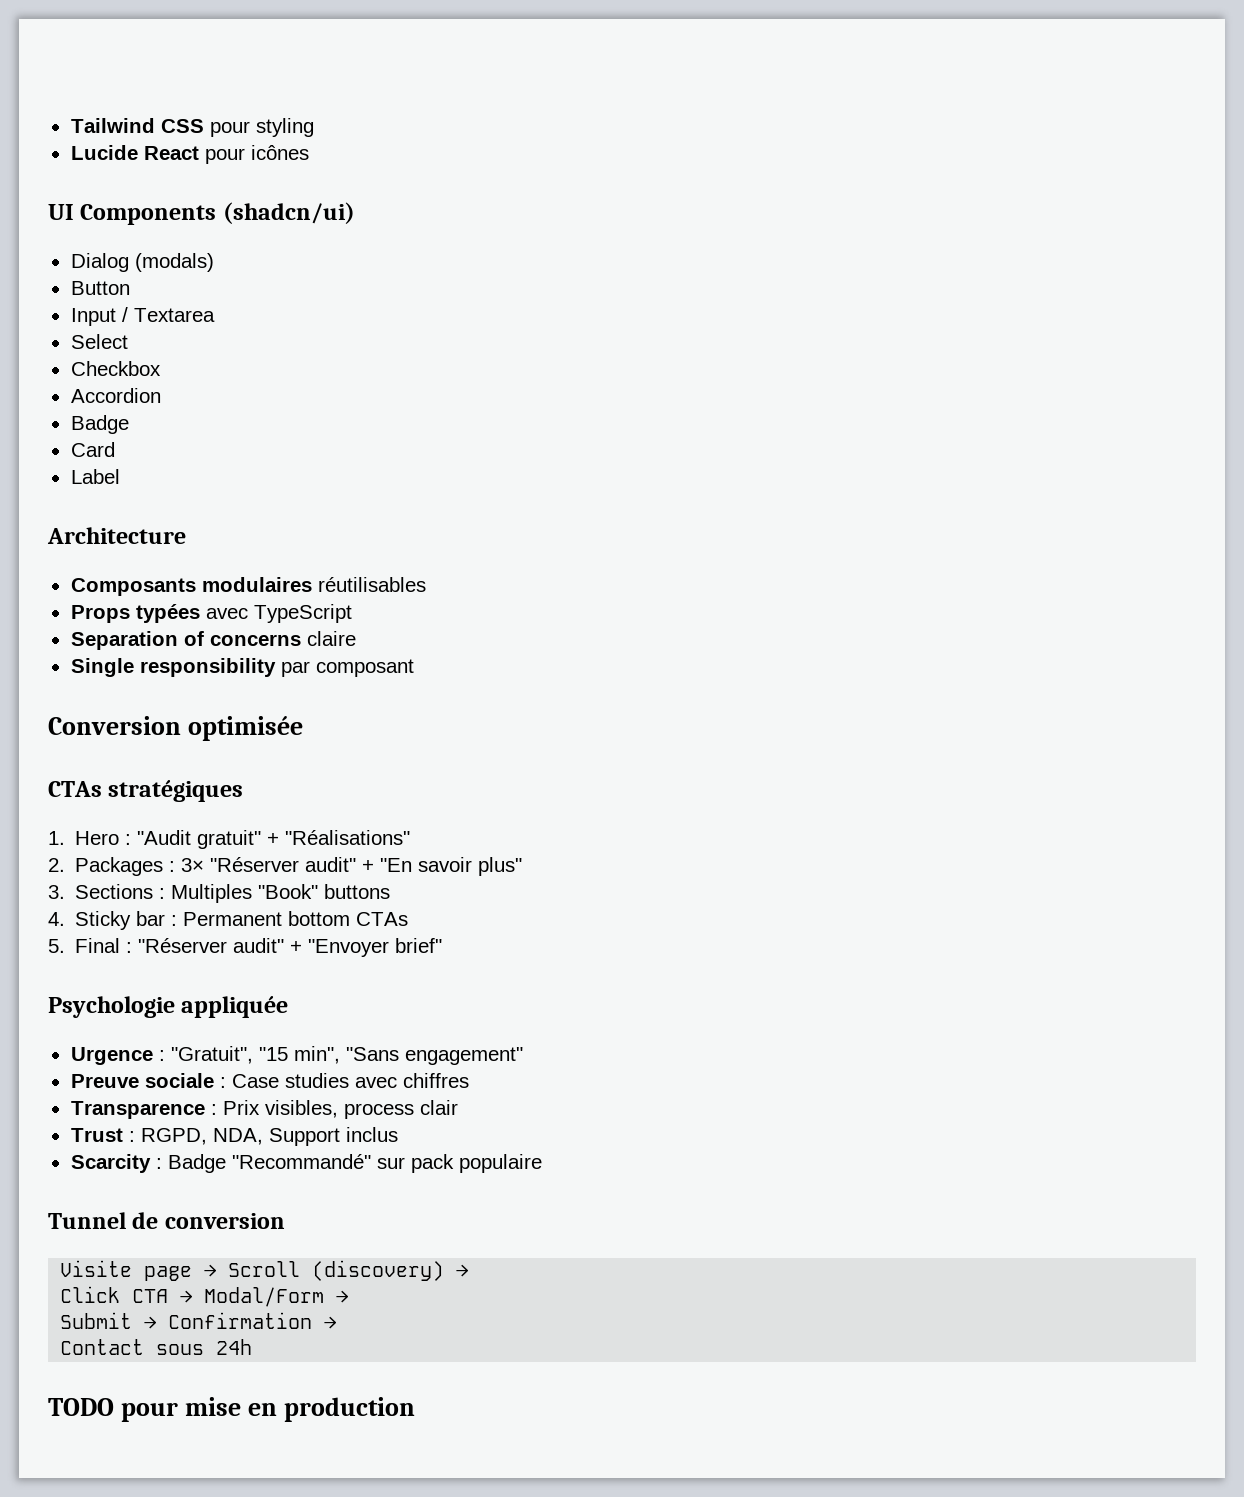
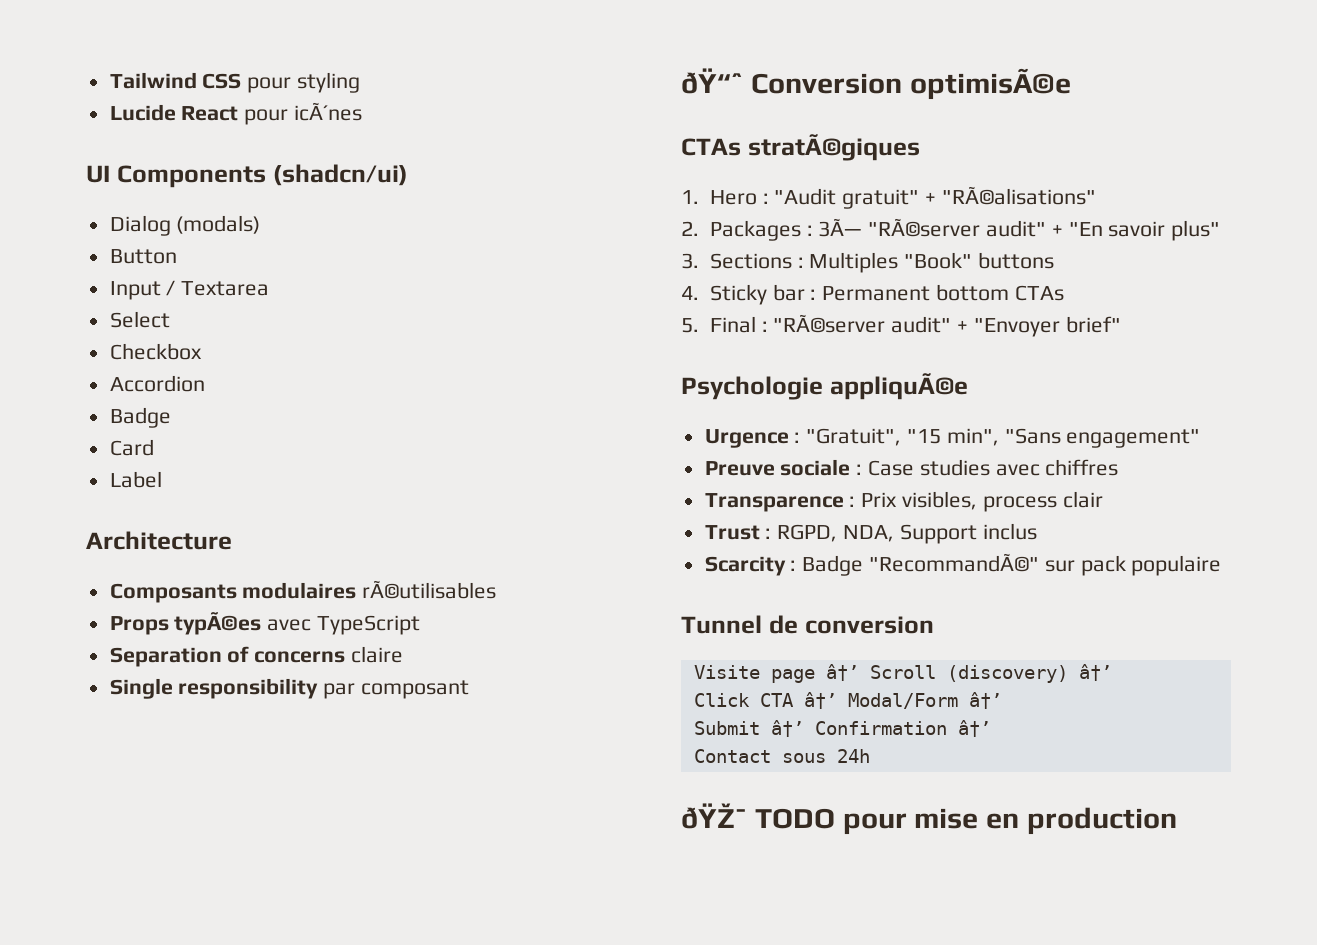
- Lucide React pour icônes
+ Lucide React pour icÃ´nes
- Composants modulaires réutilisables
+ Composants modulaires rÃ©utilisables
- Props typées avec TypeScript
+ Props typÃ©es avec TypeScript
- Conversion optimisée
- CTAs stratégiques
+ ðŸ“ˆ Conversion optimisÃ©e
+ CTAs stratÃ©giques
- 1. Hero : "Audit gratuit" + "Réalisations"
+ 1. Hero : "Audit gratuit" + "RÃ©alisations"
- 2. Packages : 3× "Réserver audit" + "En savoir plus"
+ 2. Packages : 3Ã— "RÃ©server audit" + "En savoir plus"
- 5. Final : "Réserver audit" + "Envoyer brief"
+ 5. Final : "RÃ©server audit" + "Envoyer brief"
- Psychologie appliquée
+ Psychologie appliquÃ©e
- Scarcity : Badge "Recommandé" sur pack populaire
+ Scarcity : Badge "RecommandÃ©" sur pack populaire
- Visite page → Scroll (discovery) →
+ Visite page â†’ Scroll (discovery) â†’
- Click CTA → Modal/Form →
- Submit → Confirmation →
+ Click CTA â†’ Modal/Form â†’
+ Submit â†’ Confirmation â†’
- TODO pour mise en production
+ ðŸŽ¯ TODO pour mise en production

